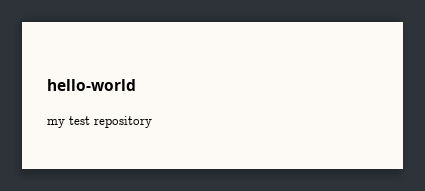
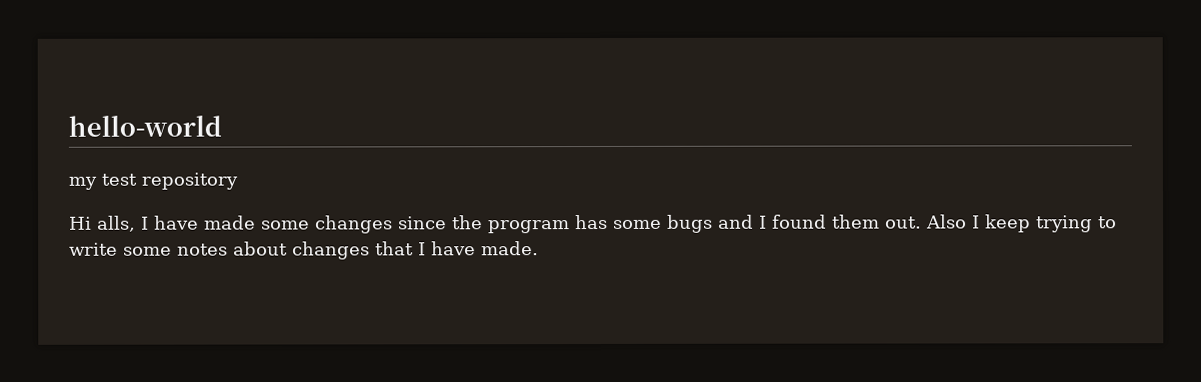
+ Hi alls, I have made some changes since the program has some bugs and I found them out. Also I keep trying to write some notes about changes that I have made.

